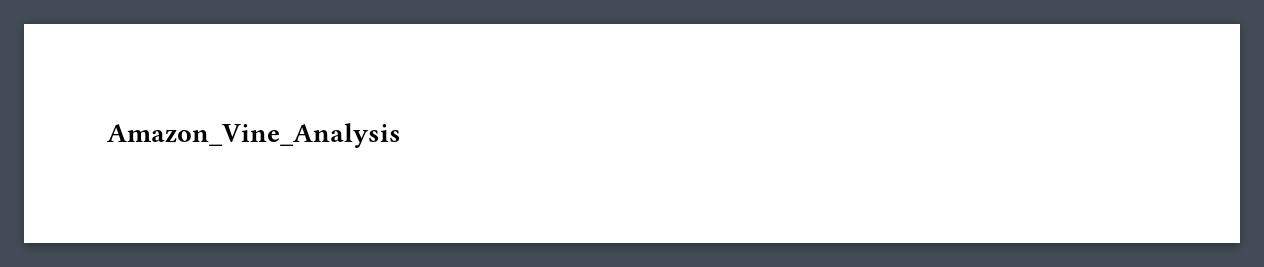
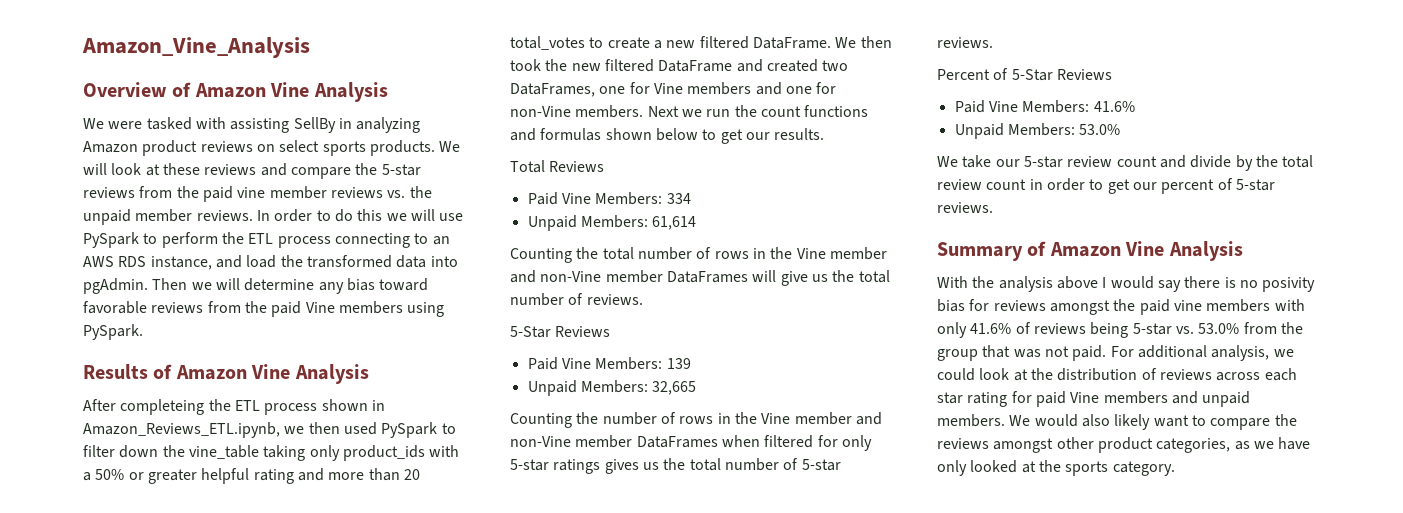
+ Overview of Amazon Vine Analysis
+ We were tasked with assisting SellBy in analyzing Amazon product reviews on select sports products. We will look at these reviews and compare the 5-star reviews from the paid vine member reviews vs. the unpaid member reviews. In order to do this we will use PySpark to perform the ETL process connecting to an AWS RDS instance, and load the transformed data into pgAdmin. Then we will determine any bias toward favorable reviews from the paid Vine members using PySpark.
+ Results of Amazon Vine Analysis
+ After completeing the ETL process shown in Amazon_Reviews_ETL.ipynb, we then used PySpark to filter down the vine_table taking only product_ids with a 50% or greater helpful rating and more than 20 total_votes to create a new filtered DataFrame. We then took the new filtered DataFrame and created two DataFrames, one for Vine members and one for non-Vine members. Next we run the count functions and formulas shown below to get our results.
+ Total Reviews
+ Paid Vine Members: 334
+ Unpaid Members: 61,614
+ Counting the total number of rows in the Vine member and non-Vine member DataFrames will give us the total number of reviews.
+ 5-Star Reviews
+ Paid Vine Members: 139
+ Unpaid Members: 32,665
+ Counting the number of rows in the Vine member and non-Vine member DataFrames when filtered for only 5-star ratings gives us the total number of 5-star reviews.
+ Percent of 5-Star Reviews
+ Paid Vine Members: 41.6%
+ Unpaid Members: 53.0%
+ We take our 5-star review count and divide by the total review count in order to get our percent of 5-star reviews.
+ Summary of Amazon Vine Analysis
+ With the analysis above I would say there is no posivity bias for reviews amongst the paid vine members with only 41.6% of reviews being 5-star vs. 53.0% from the group that was not paid. For additional analysis, we could look at the distribution of reviews across each star rating for paid Vine members and unpaid members. We would also likely want to compare the reviews amongst other product categories, as we have only looked at the sports category.

